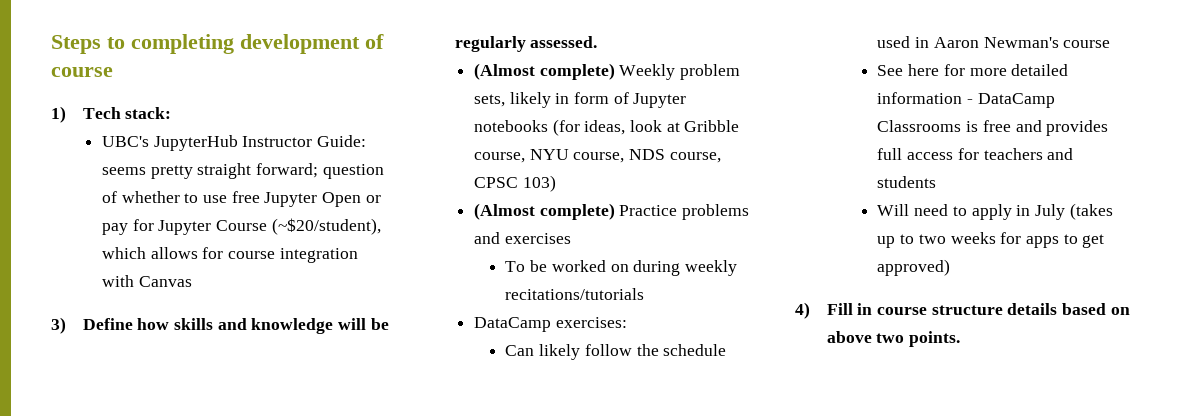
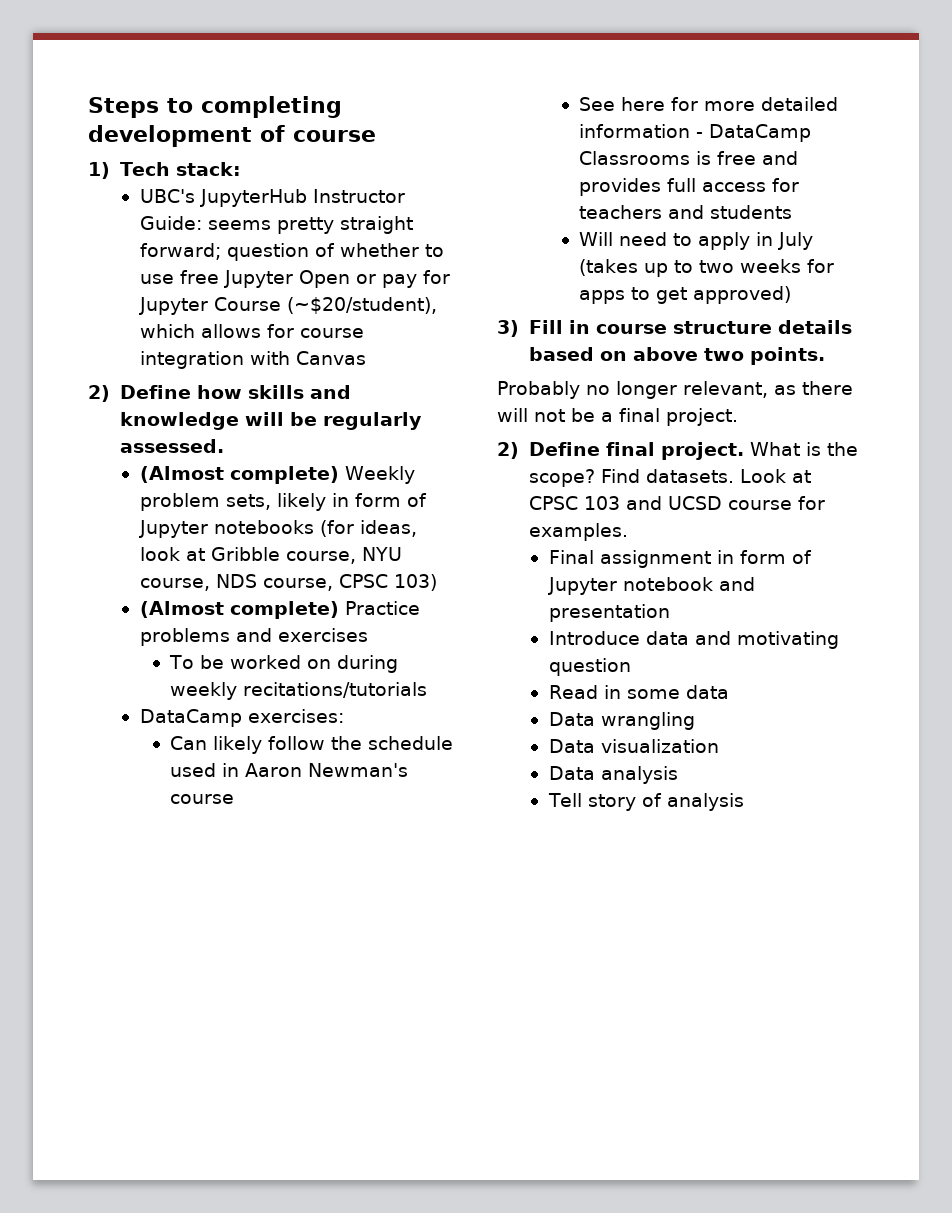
- 3) Define how skills and knowledge will be regularly assessed.
+ 2) Define how skills and knowledge will be regularly assessed.
- 4) Fill in course structure details based on above two points.
+ 3) Fill in course structure details based on above two points.
+ Probably no longer relevant, as there will not be a final project.
+ 2) Define final project. What is the scope? Find datasets. Look at CPSC 103 and UCSD course for examples.
+ Final assignment in form of Jupyter notebook and presentation
+ Introduce data and motivating question
+ Read in some data
+ Data wrangling
+ Data visualization
+ Data analysis
+ Tell story of analysis

